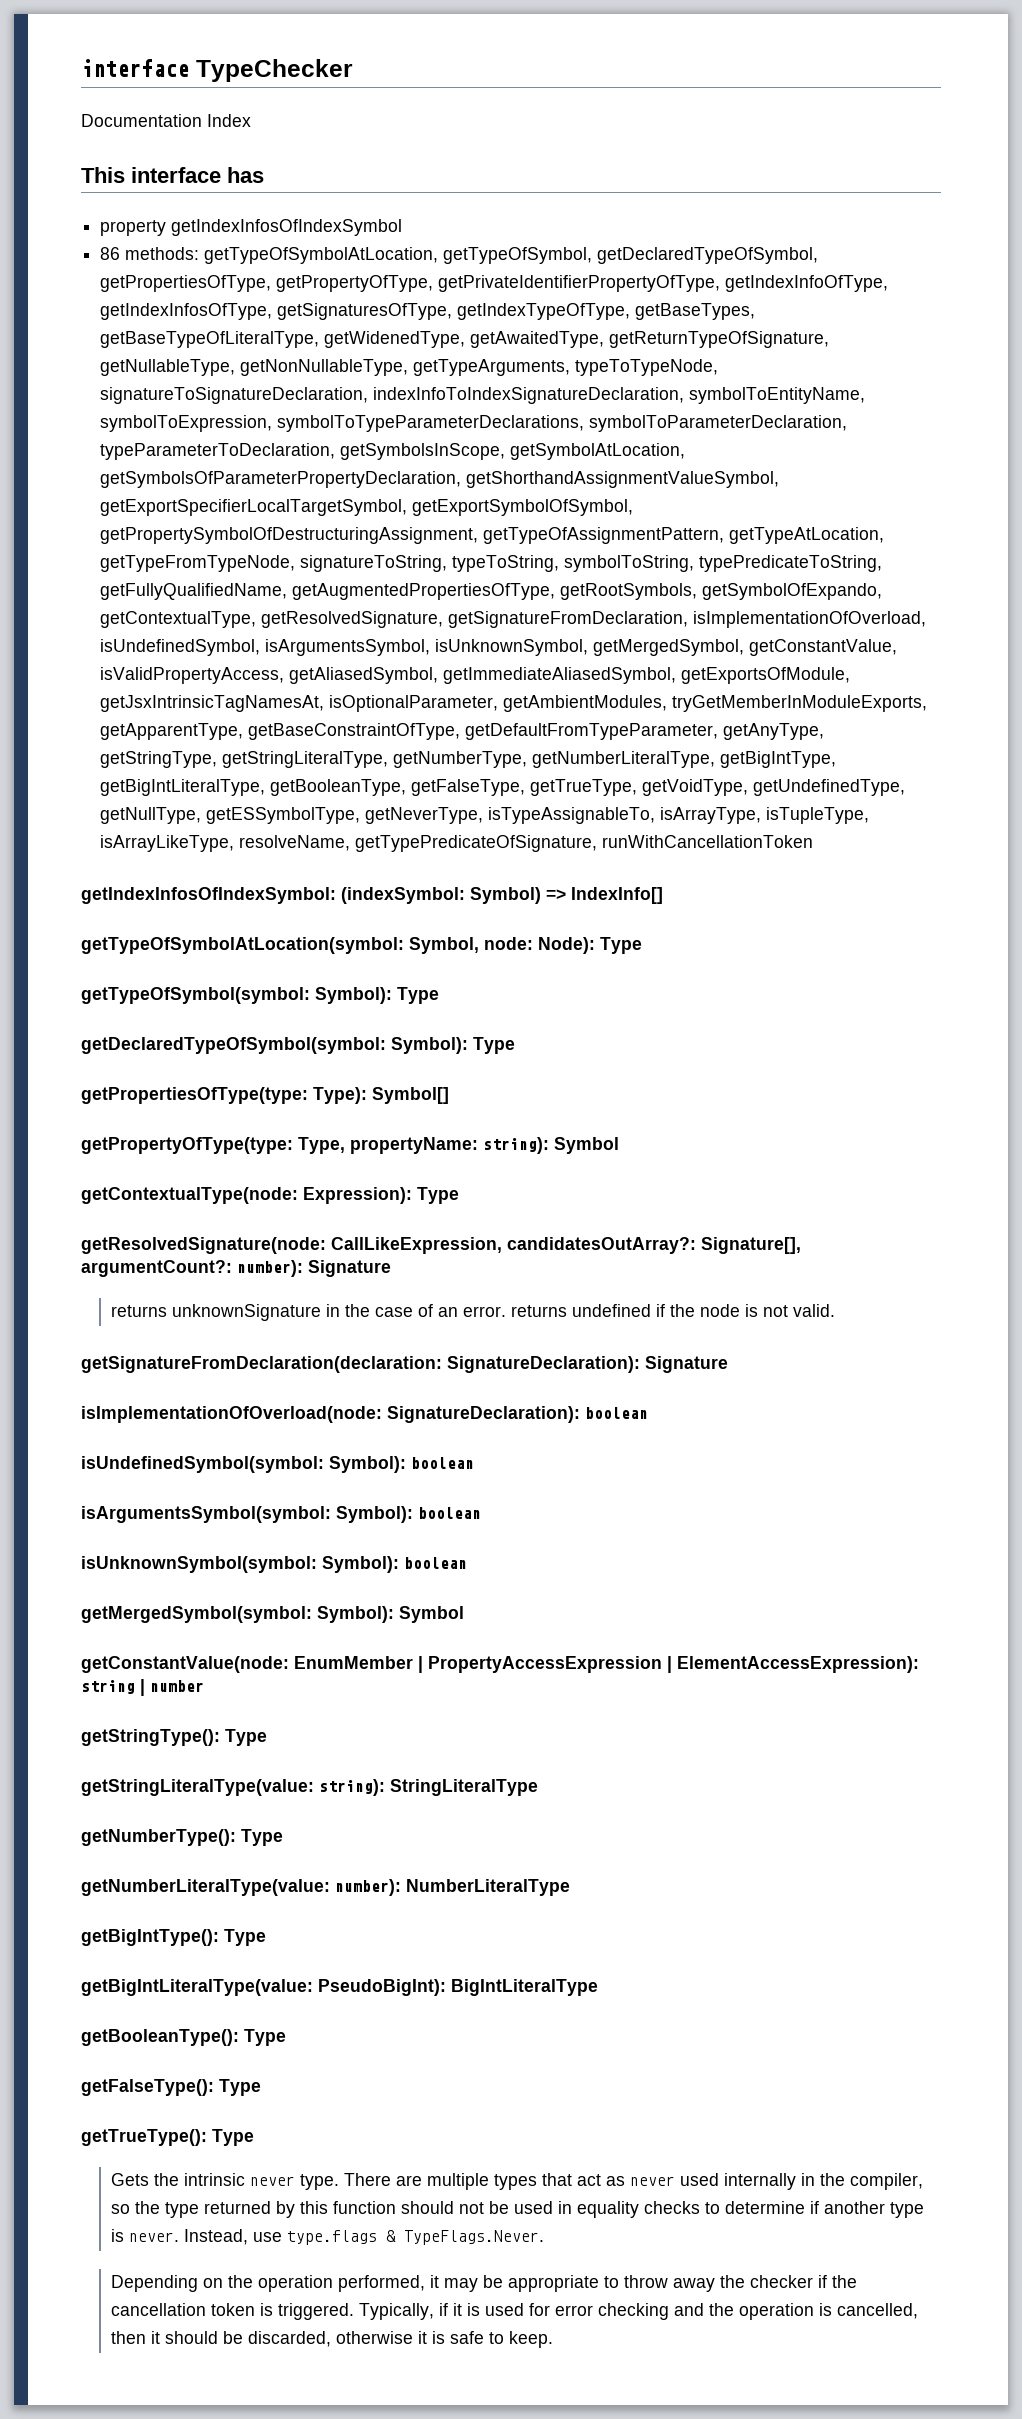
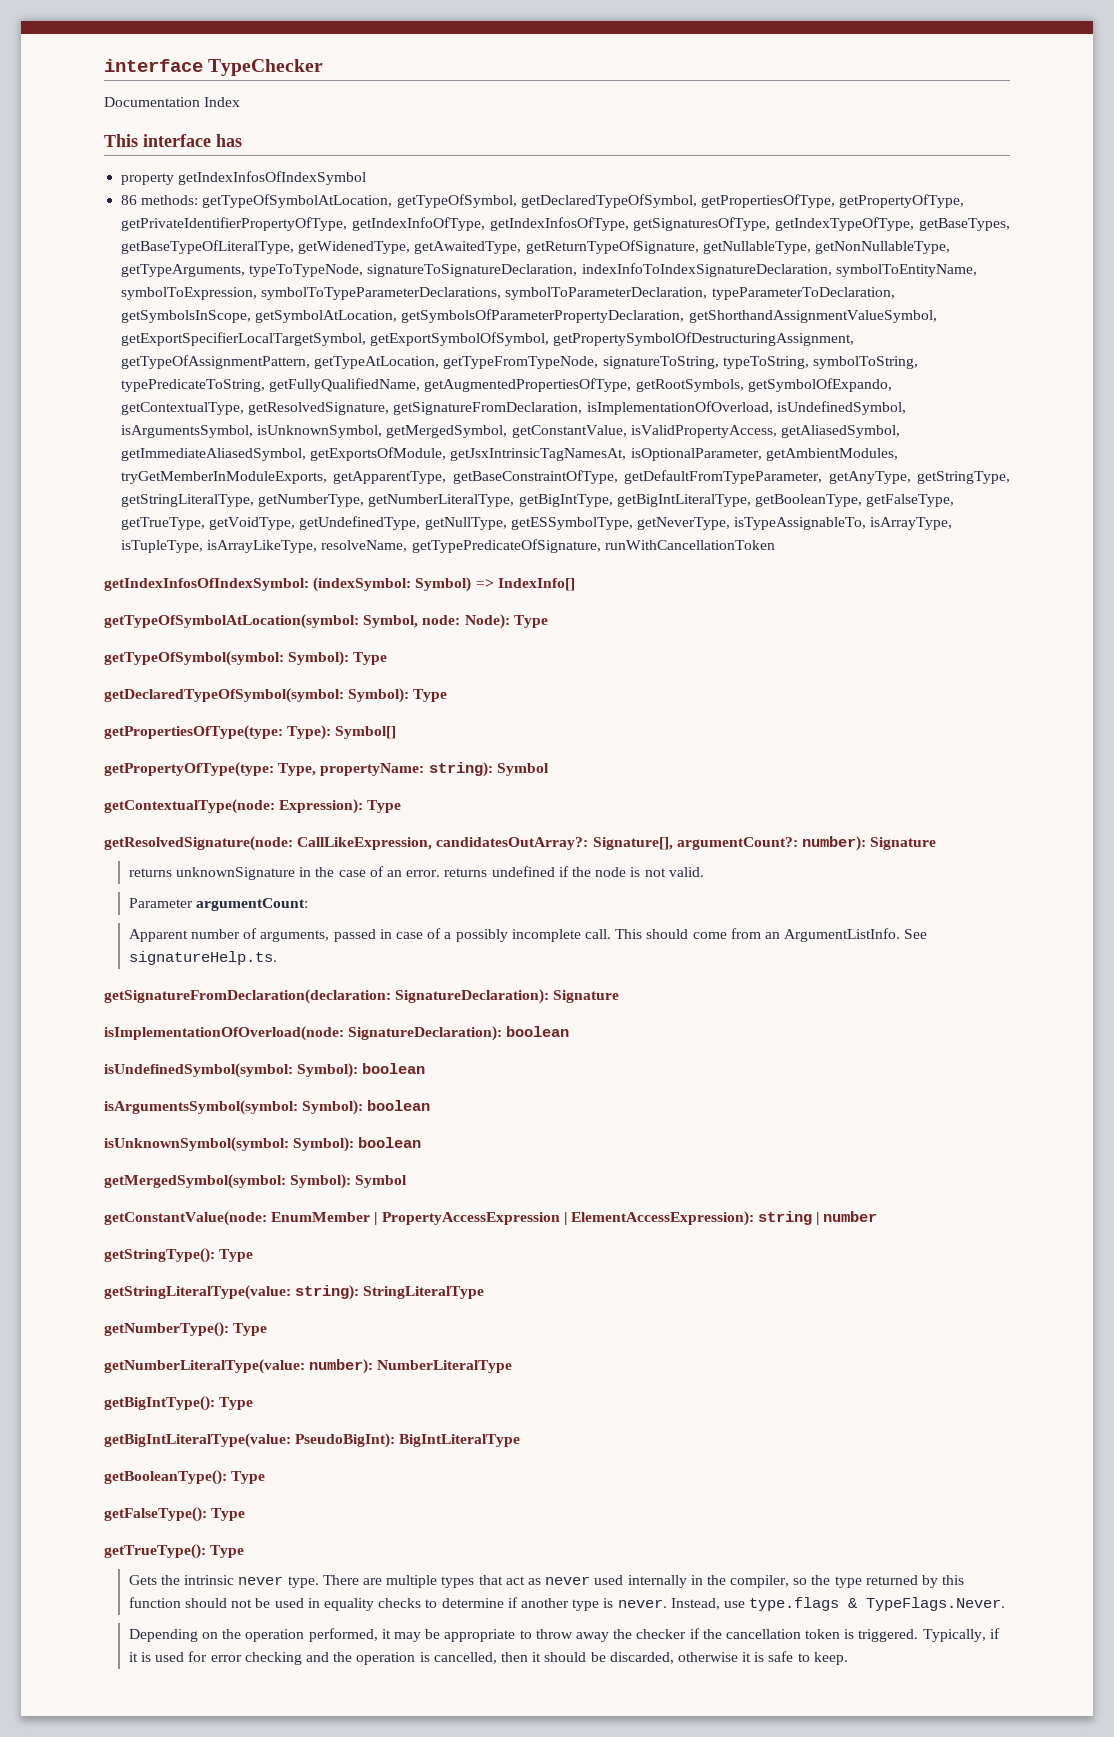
+ Parameter argumentCount:
+ Apparent number of arguments, passed in case of a possibly incomplete call. This should come from an ArgumentListInfo. See signatureHelp.ts.

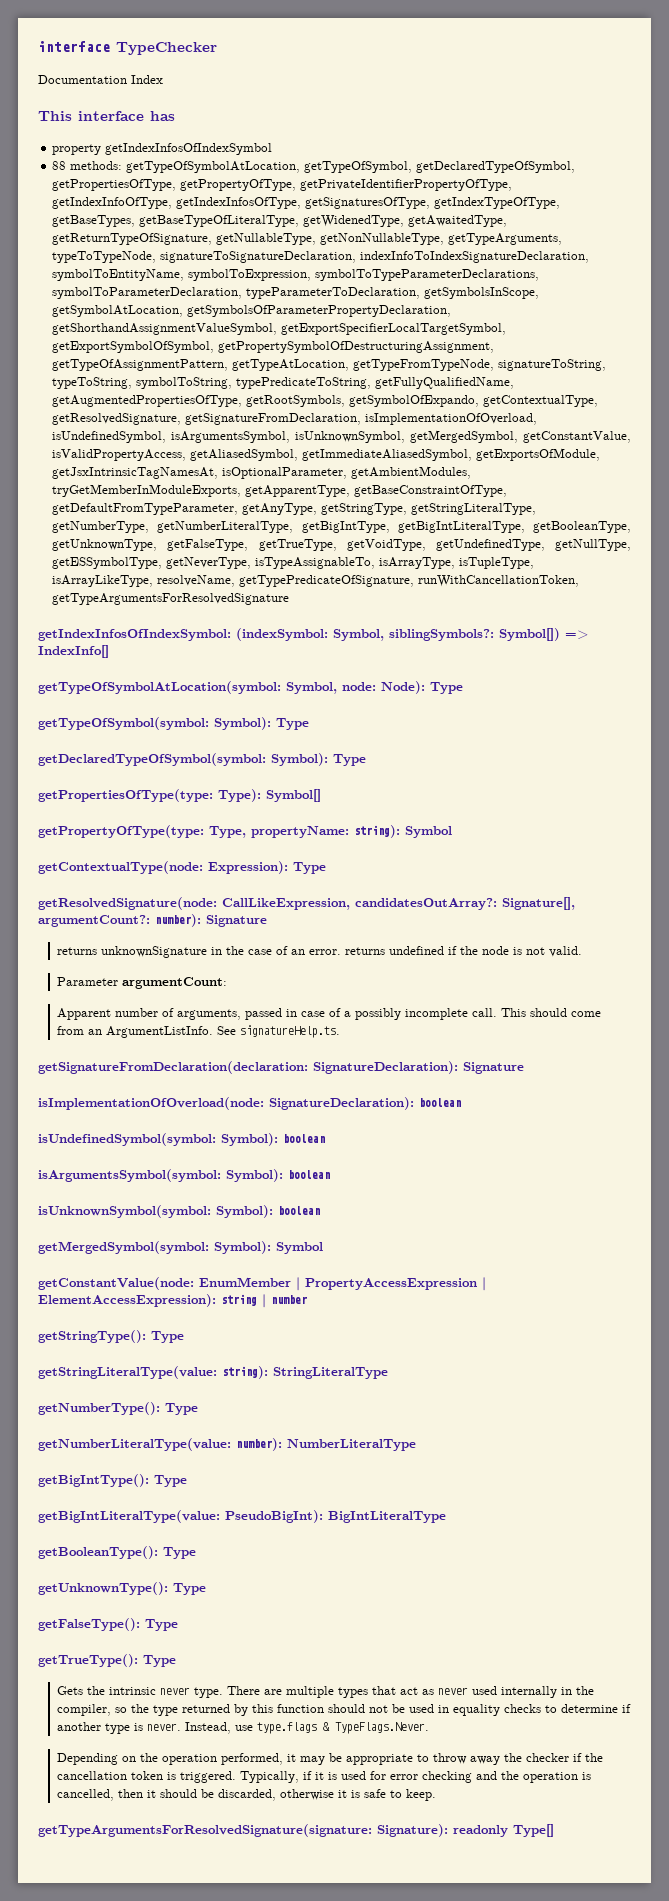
- 86 methods:
+ 88 methods:
- getTypeOfSymbolAtLocation, getTypeOfSymbol, getDeclaredTypeOfSymbol, getPropertiesOfType, getPropertyOfType, getPrivateIdentifierPropertyOfType, getIndexInfoOfType, getIndexInfosOfType, getSignaturesOfType, getIndexTypeOfType, getBaseTypes, getBaseTypeOfLiteralType, getWidenedType, getAwaitedType, getReturnTypeOfSignature, getNullableType, getNonNullableType, getTypeArguments, typeToTypeNode, signatureToSignatureDeclaration, indexInfoToIndexSignatureDeclaration, symbolToEntityName, symbolToExpression, symbolToTypeParameterDeclarations, symbolToParameterDeclaration, typeParameterToDeclaration, getSymbolsInScope, getSymbolAtLocation, getSymbolsOfParameterPropertyDeclaration, getShorthandAssignmentValueSymbol, getExportSpecifierLocalTargetSymbol, getExportSymbolOfSymbol, getPropertySymbolOfDestructuringAssignment, getTypeOfAssignmentPattern, getTypeAtLocation, getTypeFromTypeNode, signatureToString, typeToString, symbolToString, typePredicateToString, getFullyQualifiedName, getAugmentedPropertiesOfType, getRootSymbols, getSymbolOfExpando, getContextualType, getResolvedSignature, getSignatureFromDeclaration, isImplementationOfOverload, isUndefinedSymbol, isArgumentsSymbol, isUnknownSymbol, getMergedSymbol, getConstantValue, isValidPropertyAccess, getAliasedSymbol, getImmediateAliasedSymbol, getExportsOfModule, getJsxIntrinsicTagNamesAt, isOptionalParameter, getAmbientModules, tryGetMemberInModuleExports, getApparentType, getBaseConstraintOfType, getDefaultFromTypeParameter, getAnyType, getStringType, getStringLiteralType, getNumberType, getNumberLiteralType, getBigIntType, getBigIntLiteralType, getBooleanType, getFalseType, getTrueType, getVoidType, getUndefinedType, getNullType, getESSymbolType, getNeverType, isTypeAssignableTo, isArrayType, isTupleType, isArrayLikeType, resolveName, getTypePredicateOfSignature, runWithCancellationToken
+ getTypeOfSymbolAtLocation, getTypeOfSymbol, getDeclaredTypeOfSymbol, getPropertiesOfType, getPropertyOfType, getPrivateIdentifierPropertyOfType, getIndexInfoOfType, getIndexInfosOfType, getSignaturesOfType, getIndexTypeOfType, getBaseTypes, getBaseTypeOfLiteralType, getWidenedType, getAwaitedType, getReturnTypeOfSignature, getNullableType, getNonNullableType, getTypeArguments, typeToTypeNode, signatureToSignatureDeclaration, indexInfoToIndexSignatureDeclaration, symbolToEntityName, symbolToExpression, symbolToTypeParameterDeclarations, symbolToParameterDeclaration, typeParameterToDeclaration, getSymbolsInScope, getSymbolAtLocation, getSymbolsOfParameterPropertyDeclaration, getShorthandAssignmentValueSymbol, getExportSpecifierLocalTargetSymbol, getExportSymbolOfSymbol, getPropertySymbolOfDestructuringAssignment, getTypeOfAssignmentPattern, getTypeAtLocation, getTypeFromTypeNode, signatureToString, typeToString, symbolToString, typePredicateToString, getFullyQualifiedName, getAugmentedPropertiesOfType, getRootSymbols, getSymbolOfExpando, getContextualType, getResolvedSignature, getSignatureFromDeclaration, isImplementationOfOverload, isUndefinedSymbol, isArgumentsSymbol, isUnknownSymbol, getMergedSymbol, getConstantValue, isValidPropertyAccess, getAliasedSymbol, getImmediateAliasedSymbol, getExportsOfModule, getJsxIntrinsicTagNamesAt, isOptionalParameter, getAmbientModules, tryGetMemberInModuleExports, getApparentType, getBaseConstraintOfType, getDefaultFromTypeParameter, getAnyType, getStringType, getStringLiteralType, getNumberType, getNumberLiteralType, getBigIntType, getBigIntLiteralType, getBooleanType, getUnknownType, getFalseType, getTrueType, getVoidType, getUndefinedType, getNullType, getESSymbolType, getNeverType, isTypeAssignableTo, isArrayType, isTupleType, isArrayLikeType, resolveName, getTypePredicateOfSignature, runWithCancellationToken, getTypeArgumentsForResolvedSignature
- getIndexInfosOfIndexSymbol: (indexSymbol: Symbol) => IndexInfo[]
+ getIndexInfosOfIndexSymbol: (indexSymbol: Symbol, siblingSymbols?: Symbol[]) => IndexInfo[]
+ getUnknownType(): Type
+ getTypeArgumentsForResolvedSignature(signature: Signature): readonly Type[]

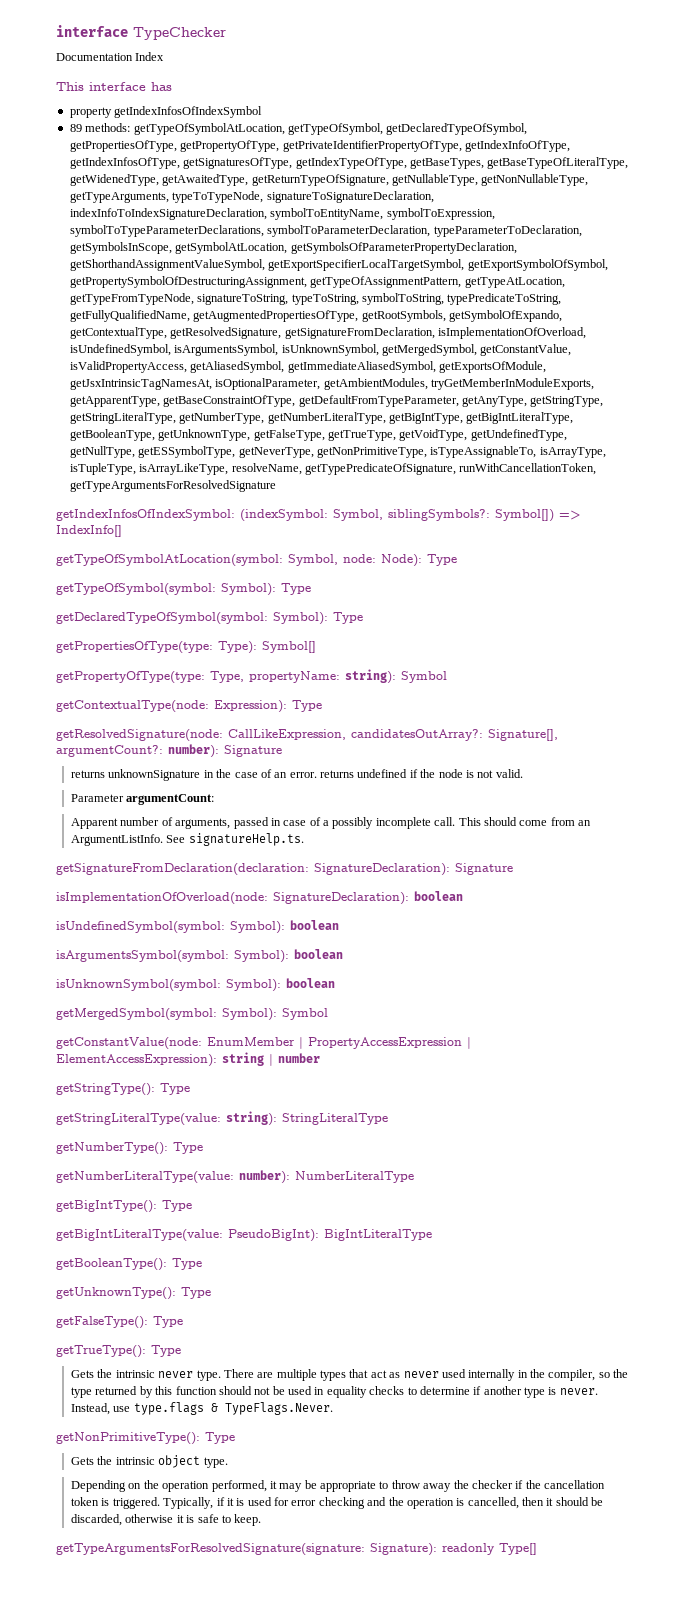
- 88 methods:
+ 89 methods:
- getTypeOfSymbolAtLocation, getTypeOfSymbol, getDeclaredTypeOfSymbol, getPropertiesOfType, getPropertyOfType, getPrivateIdentifierPropertyOfType, getIndexInfoOfType, getIndexInfosOfType, getSignaturesOfType, getIndexTypeOfType, getBaseTypes, getBaseTypeOfLiteralType, getWidenedType, getAwaitedType, getReturnTypeOfSignature, getNullableType, getNonNullableType, getTypeArguments, typeToTypeNode, signatureToSignatureDeclaration, indexInfoToIndexSignatureDeclaration, symbolToEntityName, symbolToExpression, symbolToTypeParameterDeclarations, symbolToParameterDeclaration, typeParameterToDeclaration, getSymbolsInScope, getSymbolAtLocation, getSymbolsOfParameterPropertyDeclaration, getShorthandAssignmentValueSymbol, getExportSpecifierLocalTargetSymbol, getExportSymbolOfSymbol, getPropertySymbolOfDestructuringAssignment, getTypeOfAssignmentPattern, getTypeAtLocation, getTypeFromTypeNode, signatureToString, typeToString, symbolToString, typePredicateToString, getFullyQualifiedName, getAugmentedPropertiesOfType, getRootSymbols, getSymbolOfExpando, getContextualType, getResolvedSignature, getSignatureFromDeclaration, isImplementationOfOverload, isUndefinedSymbol, isArgumentsSymbol, isUnknownSymbol, getMergedSymbol, getConstantValue, isValidPropertyAccess, getAliasedSymbol, getImmediateAliasedSymbol, getExportsOfModule, getJsxIntrinsicTagNamesAt, isOptionalParameter, getAmbientModules, tryGetMemberInModuleExports, getApparentType, getBaseConstraintOfType, getDefaultFromTypeParameter, getAnyType, getStringType, getStringLiteralType, getNumberType, getNumberLiteralType, getBigIntType, getBigIntLiteralType, getBooleanType, getUnknownType, getFalseType, getTrueType, getVoidType, getUndefinedType, getNullType, getESSymbolType, getNeverType, isTypeAssignableTo, isArrayType, isTupleType, isArrayLikeType, resolveName, getTypePredicateOfSignature, runWithCancellationToken, getTypeArgumentsForResolvedSignature
+ getTypeOfSymbolAtLocation, getTypeOfSymbol, getDeclaredTypeOfSymbol, getPropertiesOfType, getPropertyOfType, getPrivateIdentifierPropertyOfType, getIndexInfoOfType, getIndexInfosOfType, getSignaturesOfType, getIndexTypeOfType, getBaseTypes, getBaseTypeOfLiteralType, getWidenedType, getAwaitedType, getReturnTypeOfSignature, getNullableType, getNonNullableType, getTypeArguments, typeToTypeNode, signatureToSignatureDeclaration, indexInfoToIndexSignatureDeclaration, symbolToEntityName, symbolToExpression, symbolToTypeParameterDeclarations, symbolToParameterDeclaration, typeParameterToDeclaration, getSymbolsInScope, getSymbolAtLocation, getSymbolsOfParameterPropertyDeclaration, getShorthandAssignmentValueSymbol, getExportSpecifierLocalTargetSymbol, getExportSymbolOfSymbol, getPropertySymbolOfDestructuringAssignment, getTypeOfAssignmentPattern, getTypeAtLocation, getTypeFromTypeNode, signatureToString, typeToString, symbolToString, typePredicateToString, getFullyQualifiedName, getAugmentedPropertiesOfType, getRootSymbols, getSymbolOfExpando, getContextualType, getResolvedSignature, getSignatureFromDeclaration, isImplementationOfOverload, isUndefinedSymbol, isArgumentsSymbol, isUnknownSymbol, getMergedSymbol, getConstantValue, isValidPropertyAccess, getAliasedSymbol, getImmediateAliasedSymbol, getExportsOfModule, getJsxIntrinsicTagNamesAt, isOptionalParameter, getAmbientModules, tryGetMemberInModuleExports, getApparentType, getBaseConstraintOfType, getDefaultFromTypeParameter, getAnyType, getStringType, getStringLiteralType, getNumberType, getNumberLiteralType, getBigIntType, getBigIntLiteralType, getBooleanType, getUnknownType, getFalseType, getTrueType, getVoidType, getUndefinedType, getNullType, getESSymbolType, getNeverType, getNonPrimitiveType, isTypeAssignableTo, isArrayType, isTupleType, isArrayLikeType, resolveName, getTypePredicateOfSignature, runWithCancellationToken, getTypeArgumentsForResolvedSignature
+ getNonPrimitiveType(): Type
+ Gets the intrinsic object type.

